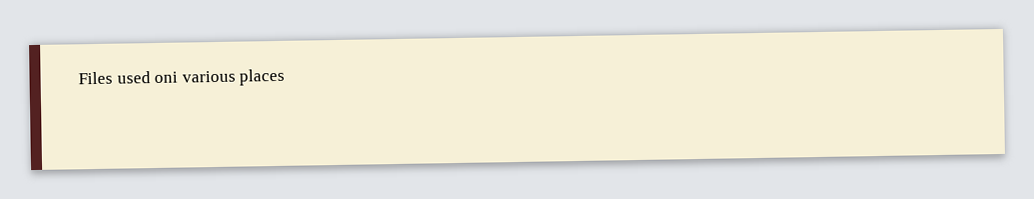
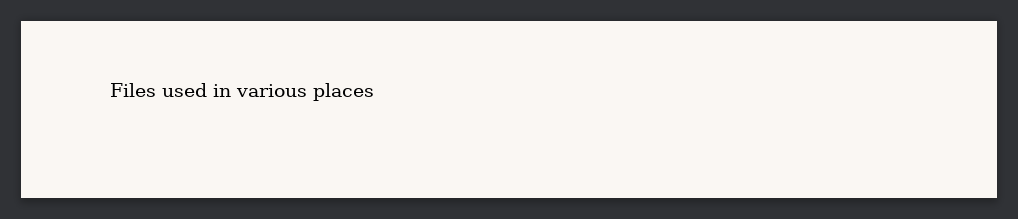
- Files used oni various places
+ Files used in various places

